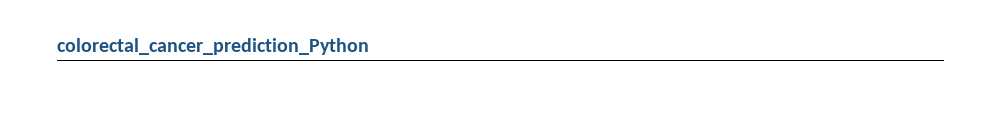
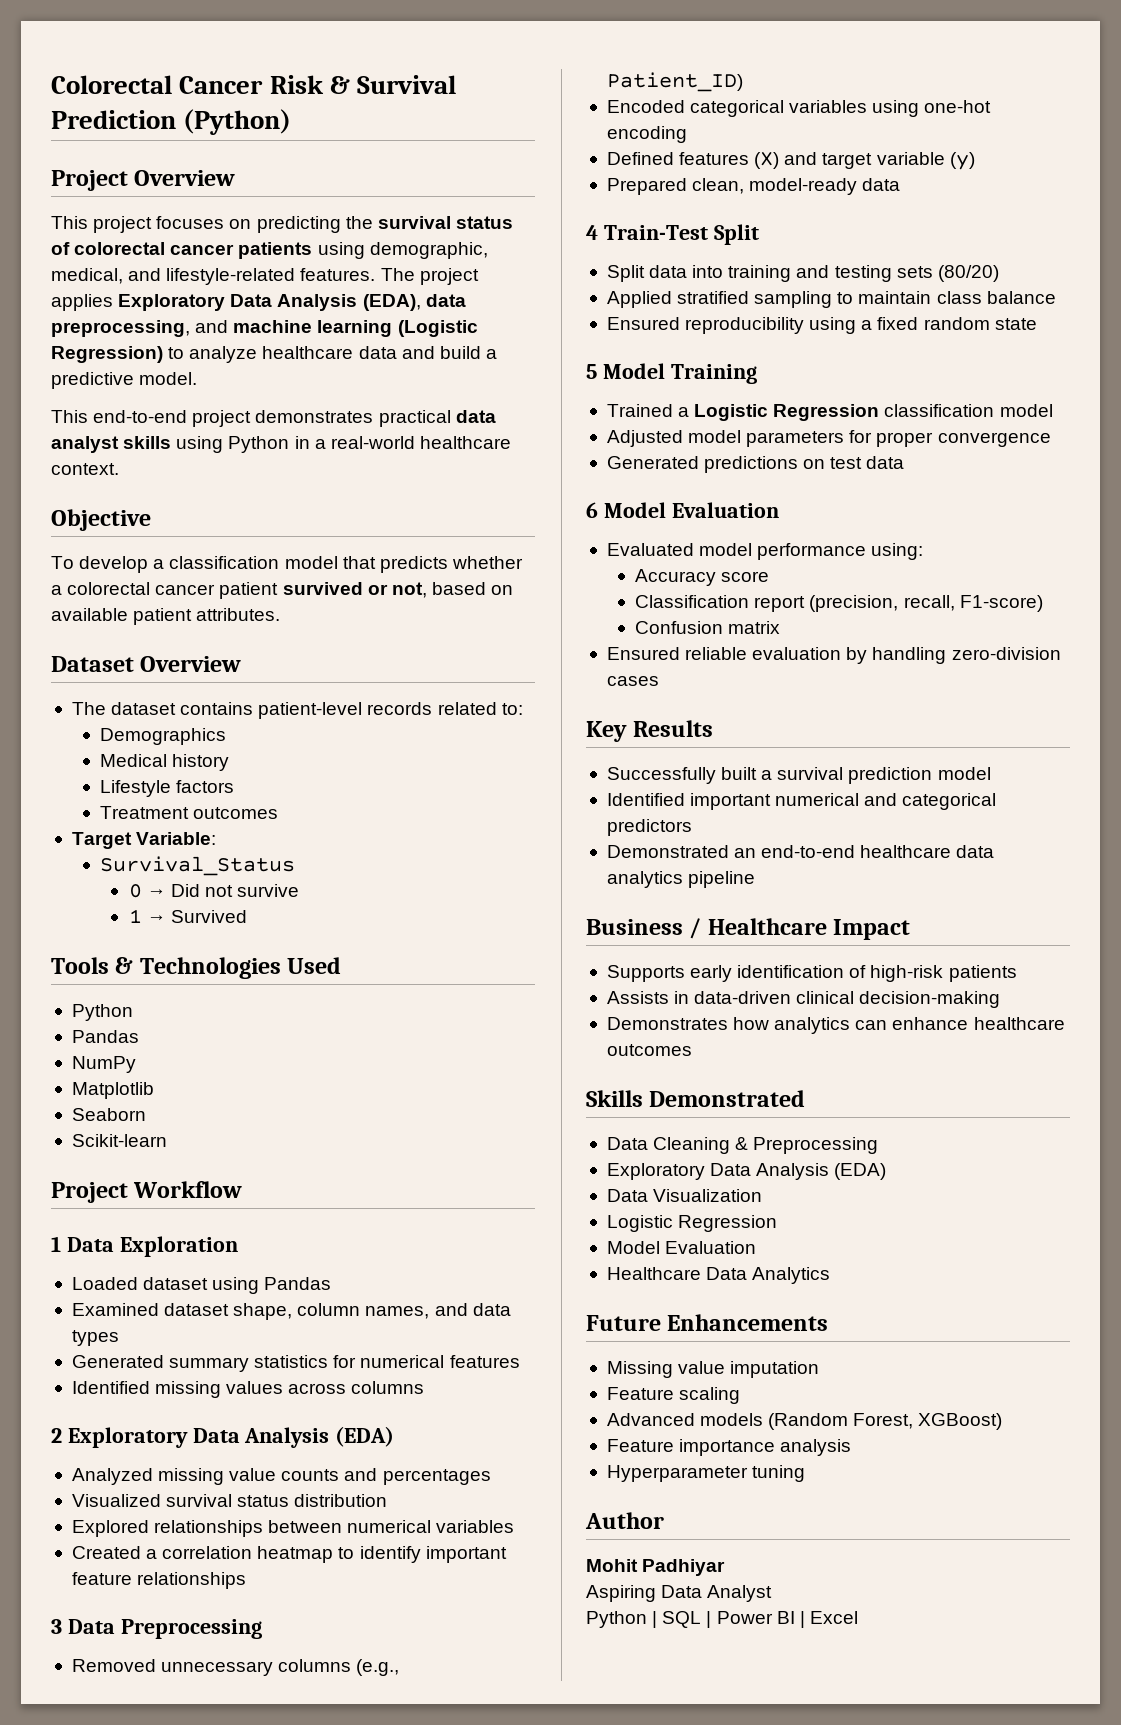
- colorectal_cancer_prediction_Python
+ Colorectal Cancer Risk & Survival Prediction (Python)
+ Project Overview
+ This project focuses on predicting the survival status of colorectal cancer patients using demographic, medical, and lifestyle-related features. The project applies Exploratory Data Analysis (EDA), data preprocessing, and machine learning (Logistic Regression) to analyze healthcare data and build a predictive model.
+ This end-to-end project demonstrates practical data analyst skills using Python in a real-world healthcare context.
+ Objective
+ To develop a classification model that predicts whether a colorectal cancer patient survived or not, based on available patient attributes.
+ Dataset Overview
+ The dataset contains patient-level records related to:
+ Demographics
+ Medical history
+ Lifestyle factors
+ Treatment outcomes
+ Target Variable:
+ Survival_Status
+ 0 → Did not survive
+ 1 → Survived
+ Tools & Technologies Used
+ Python
+ Pandas
+ NumPy
+ Matplotlib
+ Seaborn
+ Scikit-learn
+ Project Workflow
+ 1 Data Exploration
+ Loaded dataset using Pandas
+ Examined dataset shape, column names, and data types
+ Generated summary statistics for numerical features
+ Identified missing values across columns
+ 2 Exploratory Data Analysis (EDA)
+ Analyzed missing value counts and percentages
+ Visualized survival status distribution
+ Explored relationships between numerical variables
+ Created a correlation heatmap to identify important feature relationships
+ 3 Data Preprocessing
+ Removed unnecessary columns (e.g., Patient_ID)
+ Encoded categorical variables using one-hot encoding
+ Defined features (X) and target variable (y)
+ Prepared clean, model-ready data
+ 4 Train-Test Split
+ Split data into training and testing sets (80/20)
+ Applied stratified sampling to maintain class balance
+ Ensured reproducibility using a fixed random state
+ 5 Model Training
+ Trained a Logistic Regression classification model
+ Adjusted model parameters for proper convergence
+ Generated predictions on test data
+ 6 Model Evaluation
+ Evaluated model performance using:
+ Accuracy score
+ Classification report (precision, recall, F1-score)
+ Confusion matrix
+ Ensured reliable evaluation by handling zero-division cases
+ Key Results
+ Successfully built a survival prediction model
+ Identified important numerical and categorical predictors
+ Demonstrated an end-to-end healthcare data analytics pipeline
+ Business / Healthcare Impact
+ Supports early identification of high-risk patients
+ Assists in data-driven clinical decision-making
+ Demonstrates how analytics can enhance healthcare outcomes
+ Skills Demonstrated
+ Data Cleaning & Preprocessing
+ Exploratory Data Analysis (EDA)
+ Data Visualization
+ Logistic Regression
+ Model Evaluation
+ Healthcare Data Analytics
+ Future Enhancements
+ Missing value imputation
+ Feature scaling
+ Advanced models (Random Forest, XGBoost)
+ Feature importance analysis
+ Hyperparameter tuning
+ Author
+ Mohit Padhiyar
+ Aspiring Data Analyst
+ Python | SQL | Power BI | Excel

